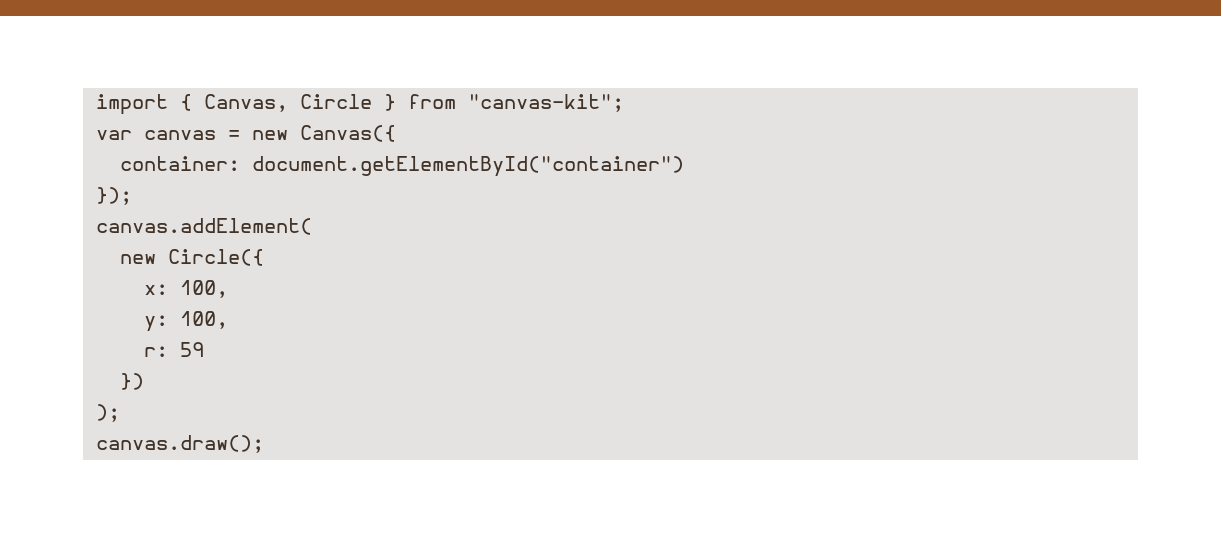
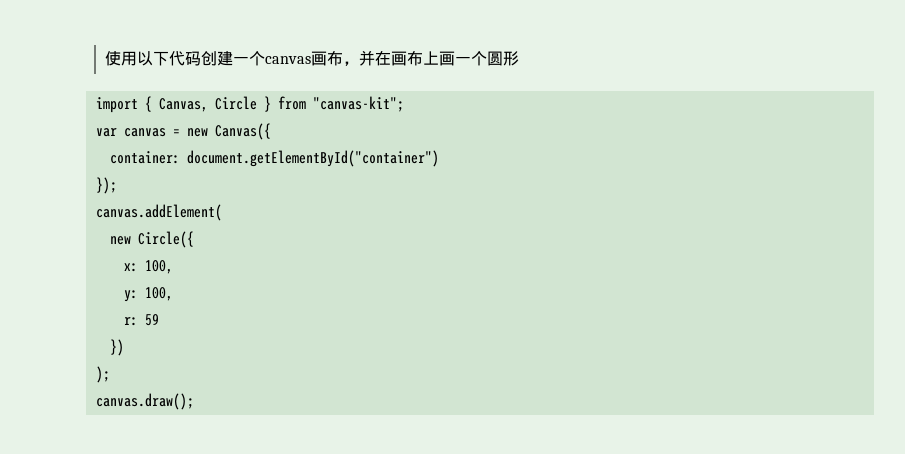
+ 使用以下代码创建一个canvas画布，并在画布上画一个圆形

